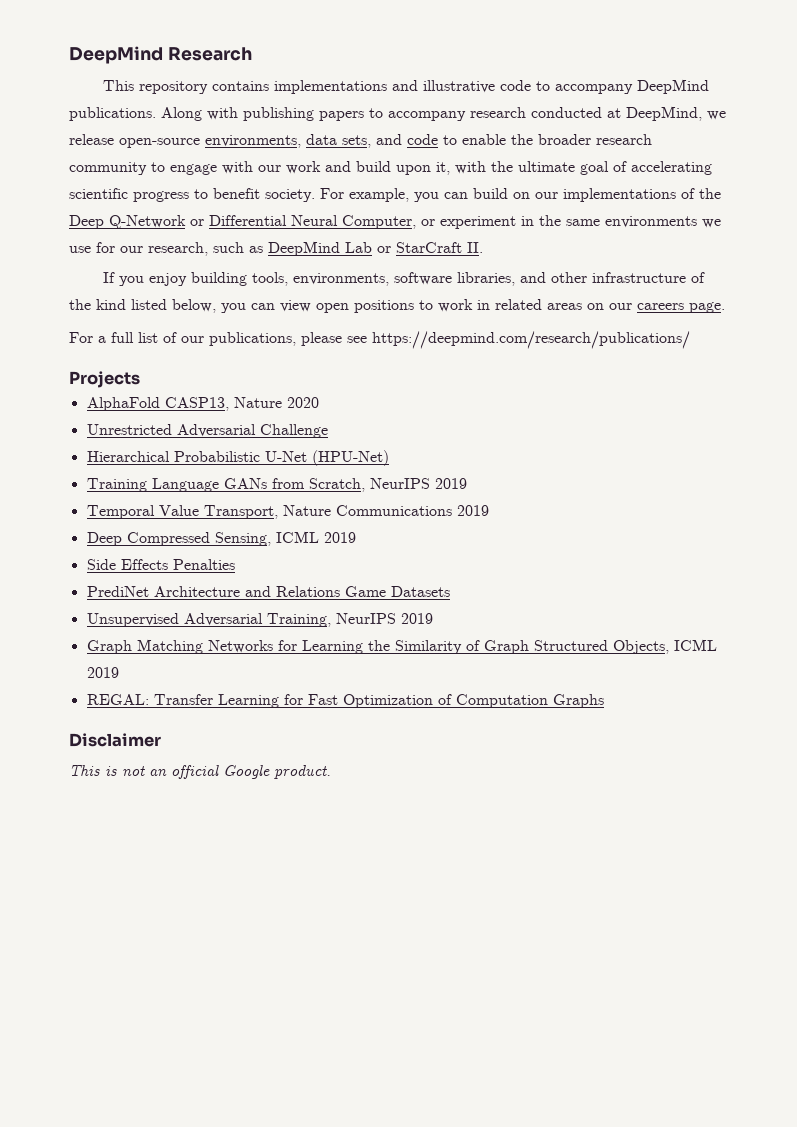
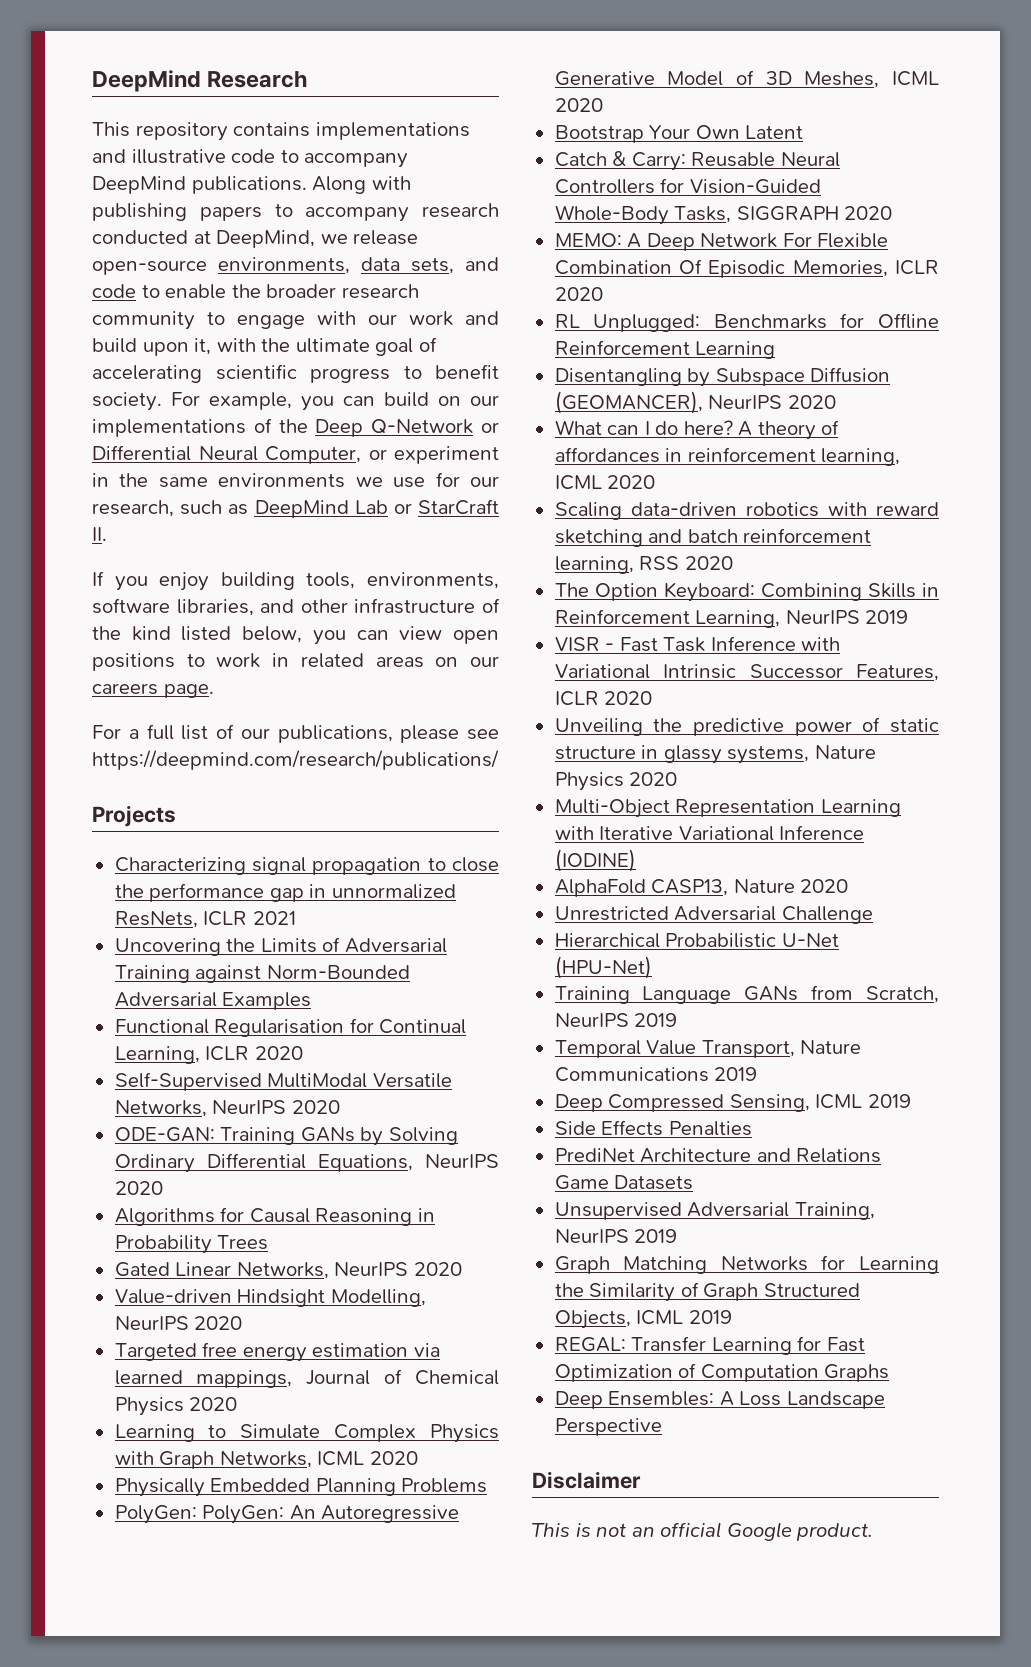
+ Characterizing signal propagation to close the performance gap in unnormalized ResNets, ICLR 2021
+ Uncovering the Limits of Adversarial Training against Norm-Bounded Adversarial Examples
+ Functional Regularisation for Continual Learning, ICLR 2020
+ Self-Supervised MultiModal Versatile Networks, NeurIPS 2020
+ ODE-GAN: Training GANs by Solving Ordinary Differential Equations, NeurIPS 2020
+ Algorithms for Causal Reasoning in Probability Trees
+ Gated Linear Networks, NeurIPS 2020
+ Value-driven Hindsight Modelling, NeurIPS 2020
+ Targeted free energy estimation via learned mappings, Journal of Chemical Physics 2020
+ Learning to Simulate Complex Physics with Graph Networks, ICML 2020
+ Physically Embedded Planning Problems
+ PolyGen: PolyGen: An Autoregressive Generative Model of 3D Meshes, ICML 2020
+ Bootstrap Your Own Latent
+ Catch & Carry: Reusable Neural Controllers for Vision-Guided Whole-Body Tasks, SIGGRAPH 2020
+ MEMO: A Deep Network For Flexible Combination Of Episodic Memories, ICLR 2020
+ RL Unplugged: Benchmarks for Offline Reinforcement Learning
+ Disentangling by Subspace Diffusion (GEOMANCER), NeurIPS 2020
+ What can I do here? A theory of affordances in reinforcement learning, ICML 2020
+ Scaling data-driven robotics with reward sketching and batch reinforcement learning, RSS 2020
+ The Option Keyboard: Combining Skills in Reinforcement Learning, NeurIPS 2019
+ VISR - Fast Task Inference with Variational Intrinsic Successor Features, ICLR 2020
+ Unveiling the predictive power of static structure in glassy systems, Nature Physics 2020
+ Multi-Object Representation Learning with Iterative Variational Inference (IODINE)
+ Deep Ensembles: A Loss Landscape Perspective

